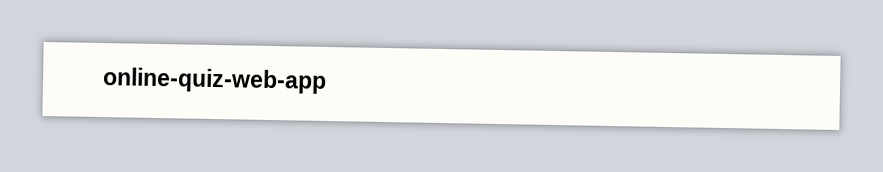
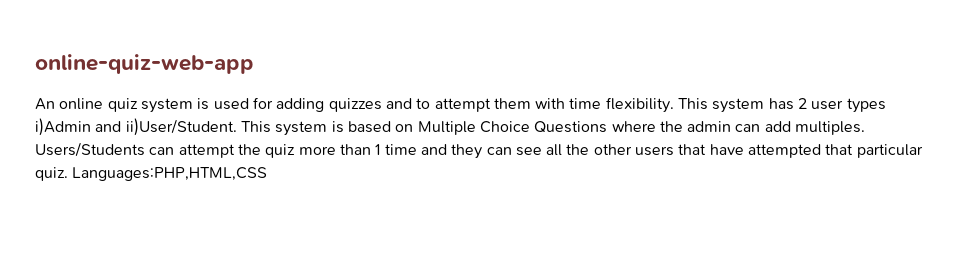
+ An online quiz system is used for adding quizzes and to attempt them with time flexibility. This system has 2 user types i)Admin and ii)User/Student. This system is based on Multiple Choice Questions where the admin can add multiples. Users/Students can attempt the quiz more than 1 time and they can see all the other users that have attempted that particular quiz. Languages:PHP,HTML,CSS

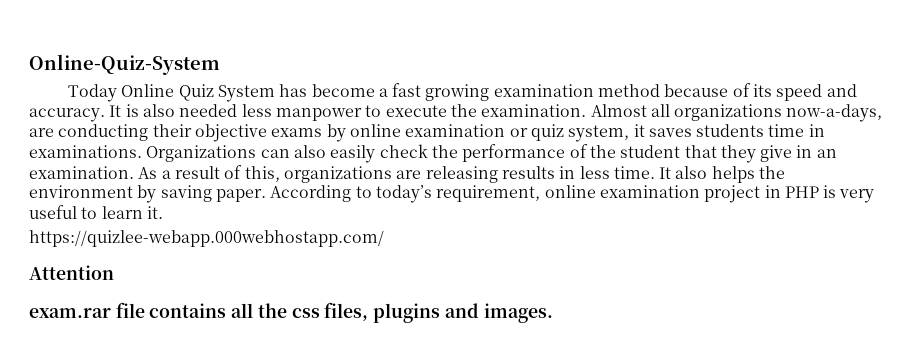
- online-quiz-web-app
- An online quiz system is used for adding quizzes and to attempt them with time flexibility. This system has 2 user types i)Admin and ii)User/Student. This system is based on Multiple Choice Questions where the admin can add multiples. Users/Students can attempt the quiz more than 1 time and they can see all the other users that have attempted that particular quiz. Languages:PHP,HTML,CSS
+ Online-Quiz-System
+ Today Online Quiz System has become a fast growing examination method because of its speed and accuracy. It is also needed less manpower to execute the examination. Almost all organizations now-a-days, are conducting their objective exams by online examination or quiz system, it saves students time in examinations. Organizations can also easily check the performance of the student that they give in an examination. As a result of this, organizations are releasing results in less time. It also helps the environment by saving paper. According to today’s requirement, online examination project in PHP is very useful to learn it.
+ https://quizlee-webapp.000webhostapp.com/
+ Attention
+ exam.rar file contains all the css files, plugins and images.

